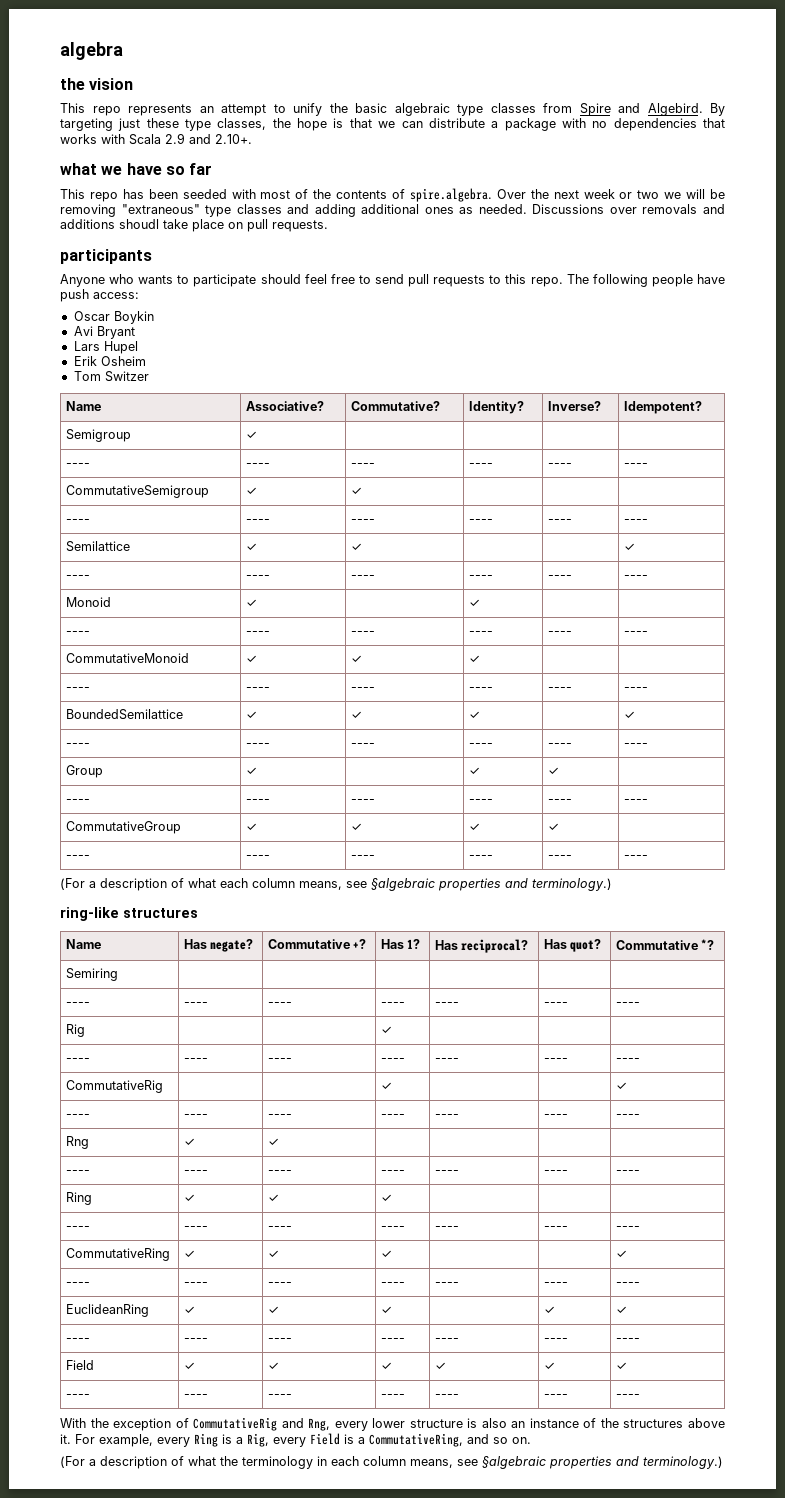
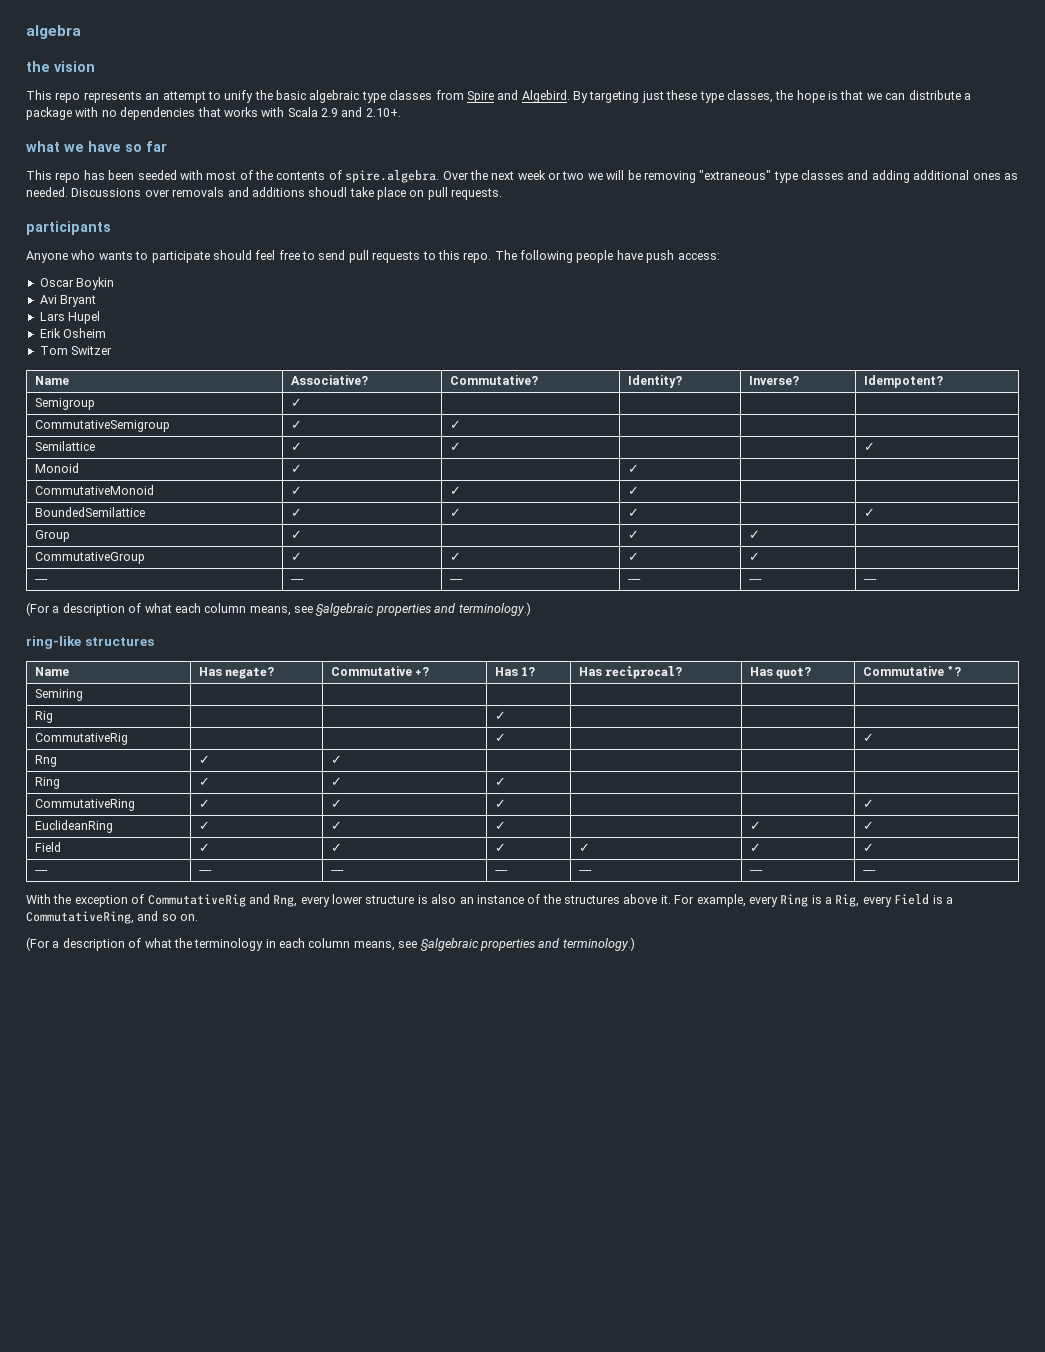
  Semigroup | ✓ | | | |
- ---- | ---- | ---- | ---- | ---- | ----
  CommutativeSemigroup | ✓ | ✓ | | |
- ---- | ---- | ---- | ---- | ---- | ----
  Semilattice | ✓ | ✓ | | | ✓
- ---- | ---- | ---- | ---- | ---- | ----
  Monoid | ✓ | | ✓ | |
- ---- | ---- | ---- | ---- | ---- | ----
  CommutativeMonoid | ✓ | ✓ | ✓ | |
- ---- | ---- | ---- | ---- | ---- | ----
  BoundedSemilattice | ✓ | ✓ | ✓ | | ✓
- ---- | ---- | ---- | ---- | ---- | ----
  Group | ✓ | | ✓ | ✓ |
- ---- | ---- | ---- | ---- | ---- | ----
  Semiring | | | | | |
- ---- | ---- | ---- | ---- | ---- | ---- | ----
  Rig | | | ✓ | | |
- ---- | ---- | ---- | ---- | ---- | ---- | ----
  CommutativeRig | | | ✓ | | | ✓
- ---- | ---- | ---- | ---- | ---- | ---- | ----
  Rng | ✓ | ✓ | | | |
- ---- | ---- | ---- | ---- | ---- | ---- | ----
  Ring | ✓ | ✓ | ✓ | | |
- ---- | ---- | ---- | ---- | ---- | ---- | ----
  CommutativeRing | ✓ | ✓ | ✓ | | | ✓
- ---- | ---- | ---- | ---- | ---- | ---- | ----
  EuclideanRing | ✓ | ✓ | ✓ | | ✓ | ✓
- ---- | ---- | ---- | ---- | ---- | ---- | ----

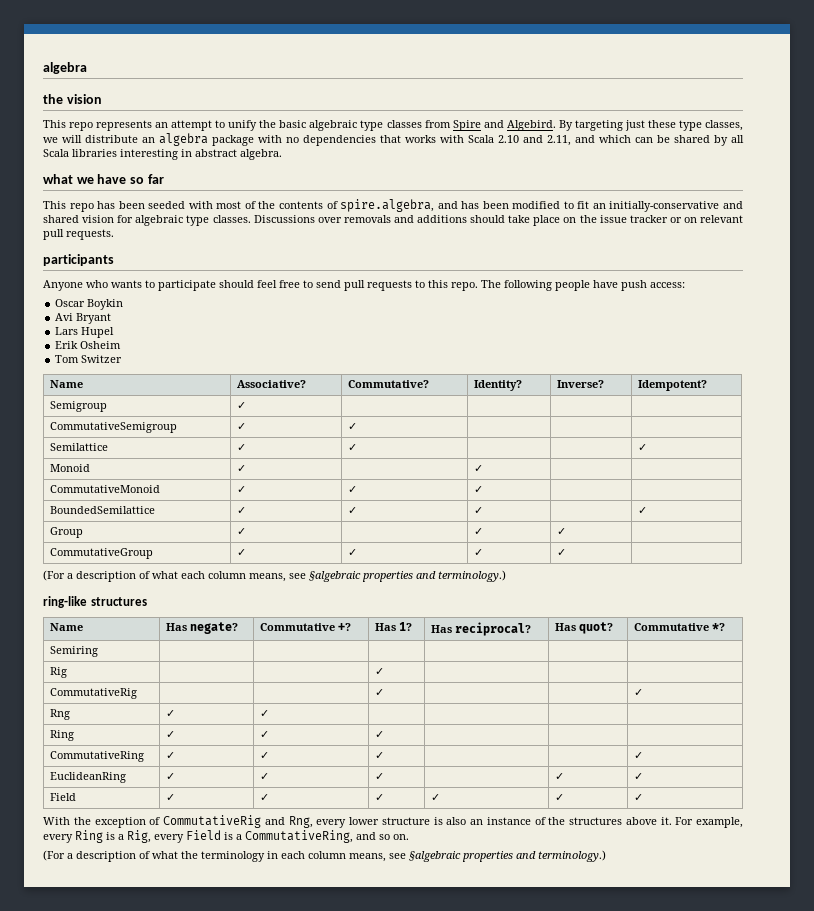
- By targeting just these type classes, the hope is that we can distribute a package with no dependencies that works with Scala 2.9 and 2.10+.
+ By targeting just these type classes, we will distribute an algebra package with no dependencies that works with Scala 2.10 and 2.11, and which can be shared by all Scala libraries interesting in abstract algebra.
- This repo has been seeded with most of the contents of spire.algebra. Over the next week or two we will be removing "extraneous" type classes and adding additional ones as needed.
+ This repo has been seeded with most of the contents of spire.algebra, and has been modified to fit an initially-conservative and shared vision for algebraic type classes.
- Discussions over removals and additions shoudl take place on pull requests.
+ Discussions over removals and additions should take place on the issue tracker or on relevant pull requests.
  CommutativeGroup | ✓ | ✓ | ✓ | ✓ |
- ---- | ---- | ---- | ---- | ---- | ----
- ---- | ---- | ---- | ---- | ---- | ---- | ----

